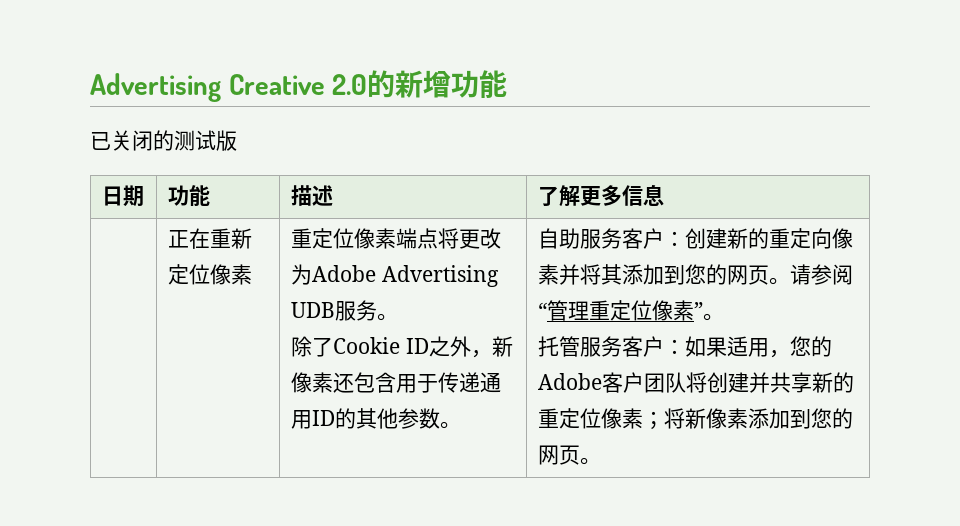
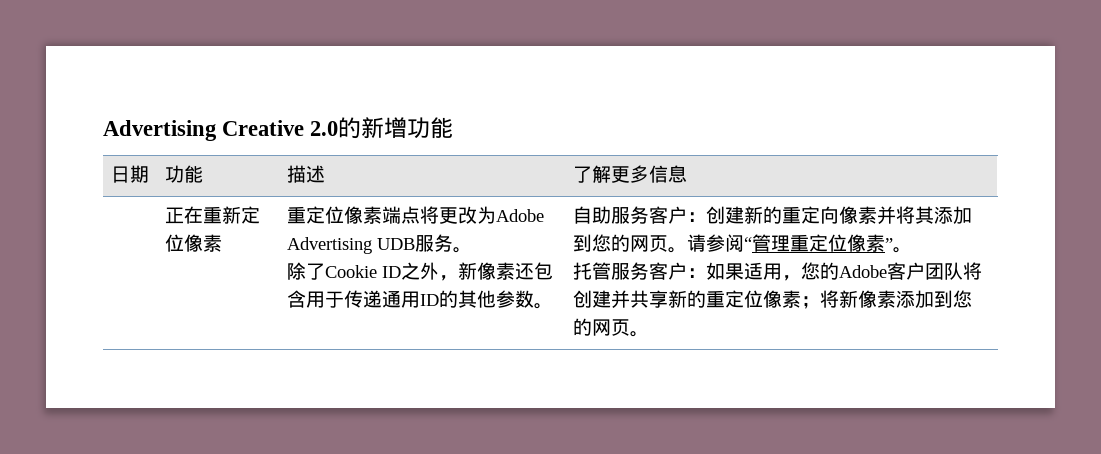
- 已关闭的测试版

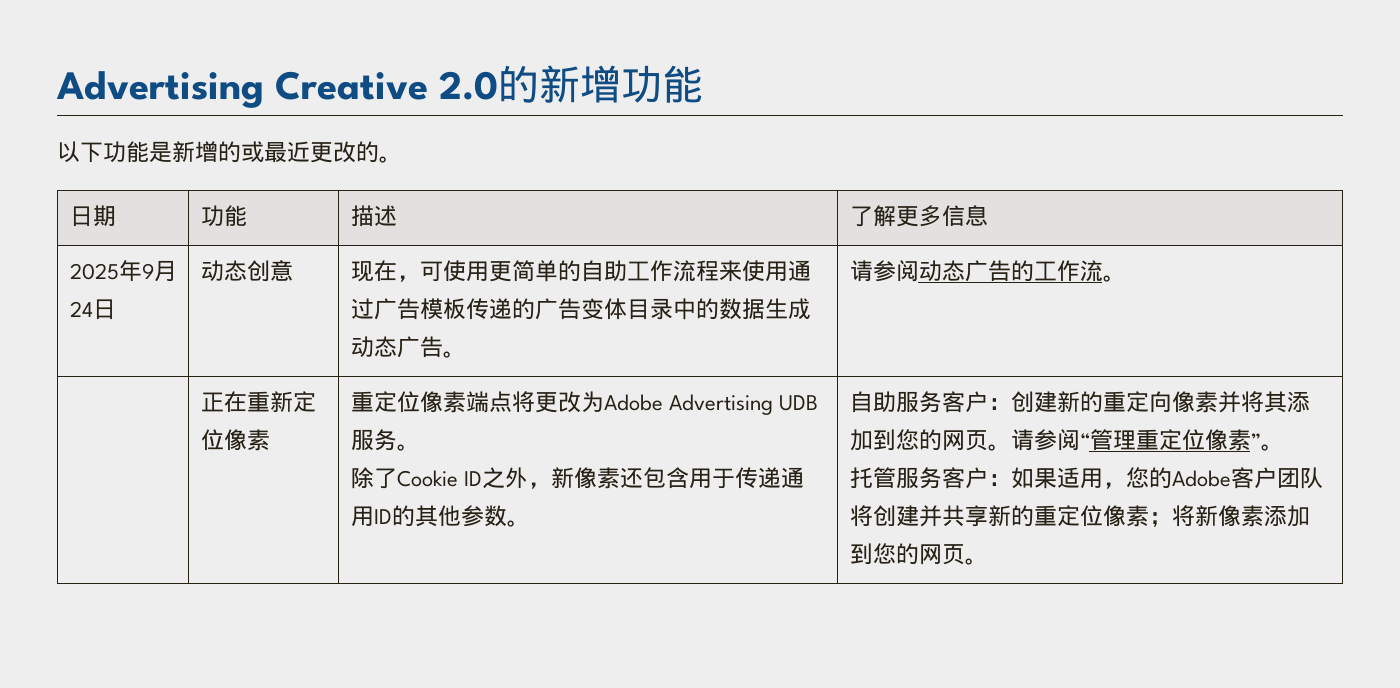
+ 以下功能是新增的或最近更改的。
+ 2025年9月24日 | 动态创意 | 现在，可使用更简单的自助工作流程来使用通过广告模板传递的广告变体目录中的数据生成动态广告。 | 请参阅动态广告的工作流。

